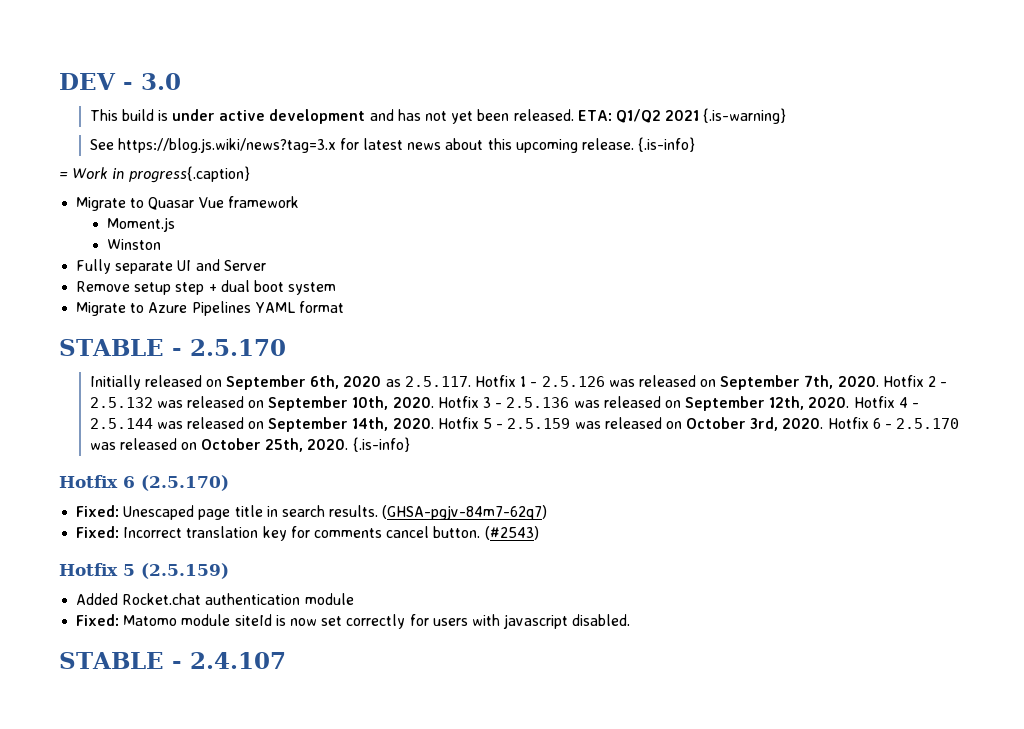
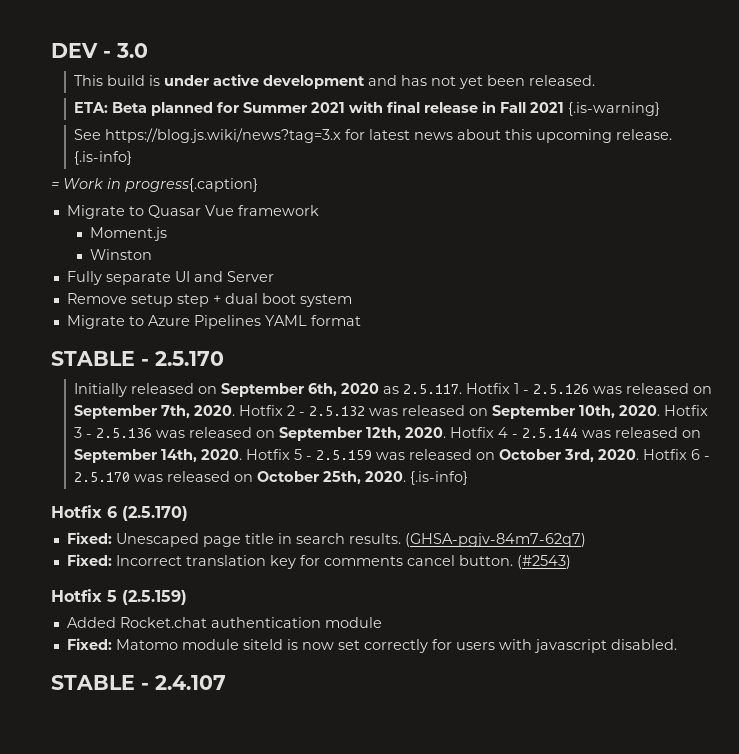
- This build is under active development and has not yet been released. ETA: Q1/Q2 2021 {.is-warning}
+ This build is under active development and has not yet been released.
+ ETA: Beta planned for Summer 2021 with final release in Fall 2021 {.is-warning}

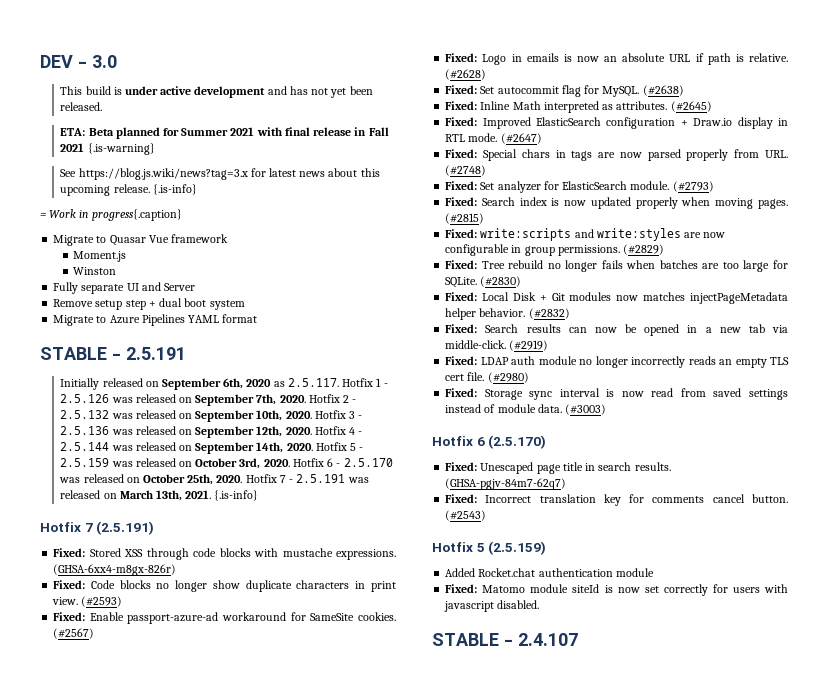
- STABLE - 2.5.170
+ STABLE - 2.5.191
- Hotfix 6 - 2.5.170 was released on October 25th, 2020. {.is-info}
+ Hotfix 6 - 2.5.170 was released on October 25th, 2020. Hotfix 7 - 2.5.191 was released on March 13th, 2021. {.is-info}
+ Hotfix 7 (2.5.191)
+ Fixed: Stored XSS through code blocks with mustache expressions. (GHSA-6xx4-m8gx-826r)
+ Fixed: Code blocks no longer show duplicate characters in print view. (#2593)
+ Fixed: Enable passport-azure-ad workaround for SameSite cookies. (#2567)
+ Fixed: Logo in emails is now an absolute URL if path is relative. (#2628)
+ Fixed: Set autocommit flag for MySQL. (#2638)
+ Fixed: Inline Math interpreted as attributes. (#2645)
+ Fixed: Improved ElasticSearch configuration + Draw.io display in RTL mode. (#2647)
+ Fixed: Special chars in tags are now parsed properly from URL. (#2748)
+ Fixed: Set analyzer for ElasticSearch module. (#2793)
+ Fixed: Search index is now updated properly when moving pages. (#2815)
+ Fixed: write:scripts and write:styles are now configurable in group permissions. (#2829)
+ Fixed: Tree rebuild no longer fails when batches are too large for SQLite. (#2830)
+ Fixed: Local Disk + Git modules now matches injectPageMetadata helper behavior. (#2832)
+ Fixed: Search results can now be opened in a new tab via middle-click. (#2919)
+ Fixed: LDAP auth module no longer incorrectly reads an empty TLS cert file. (#2980)
+ Fixed: Storage sync interval is now read from saved settings instead of module data. (#3003)

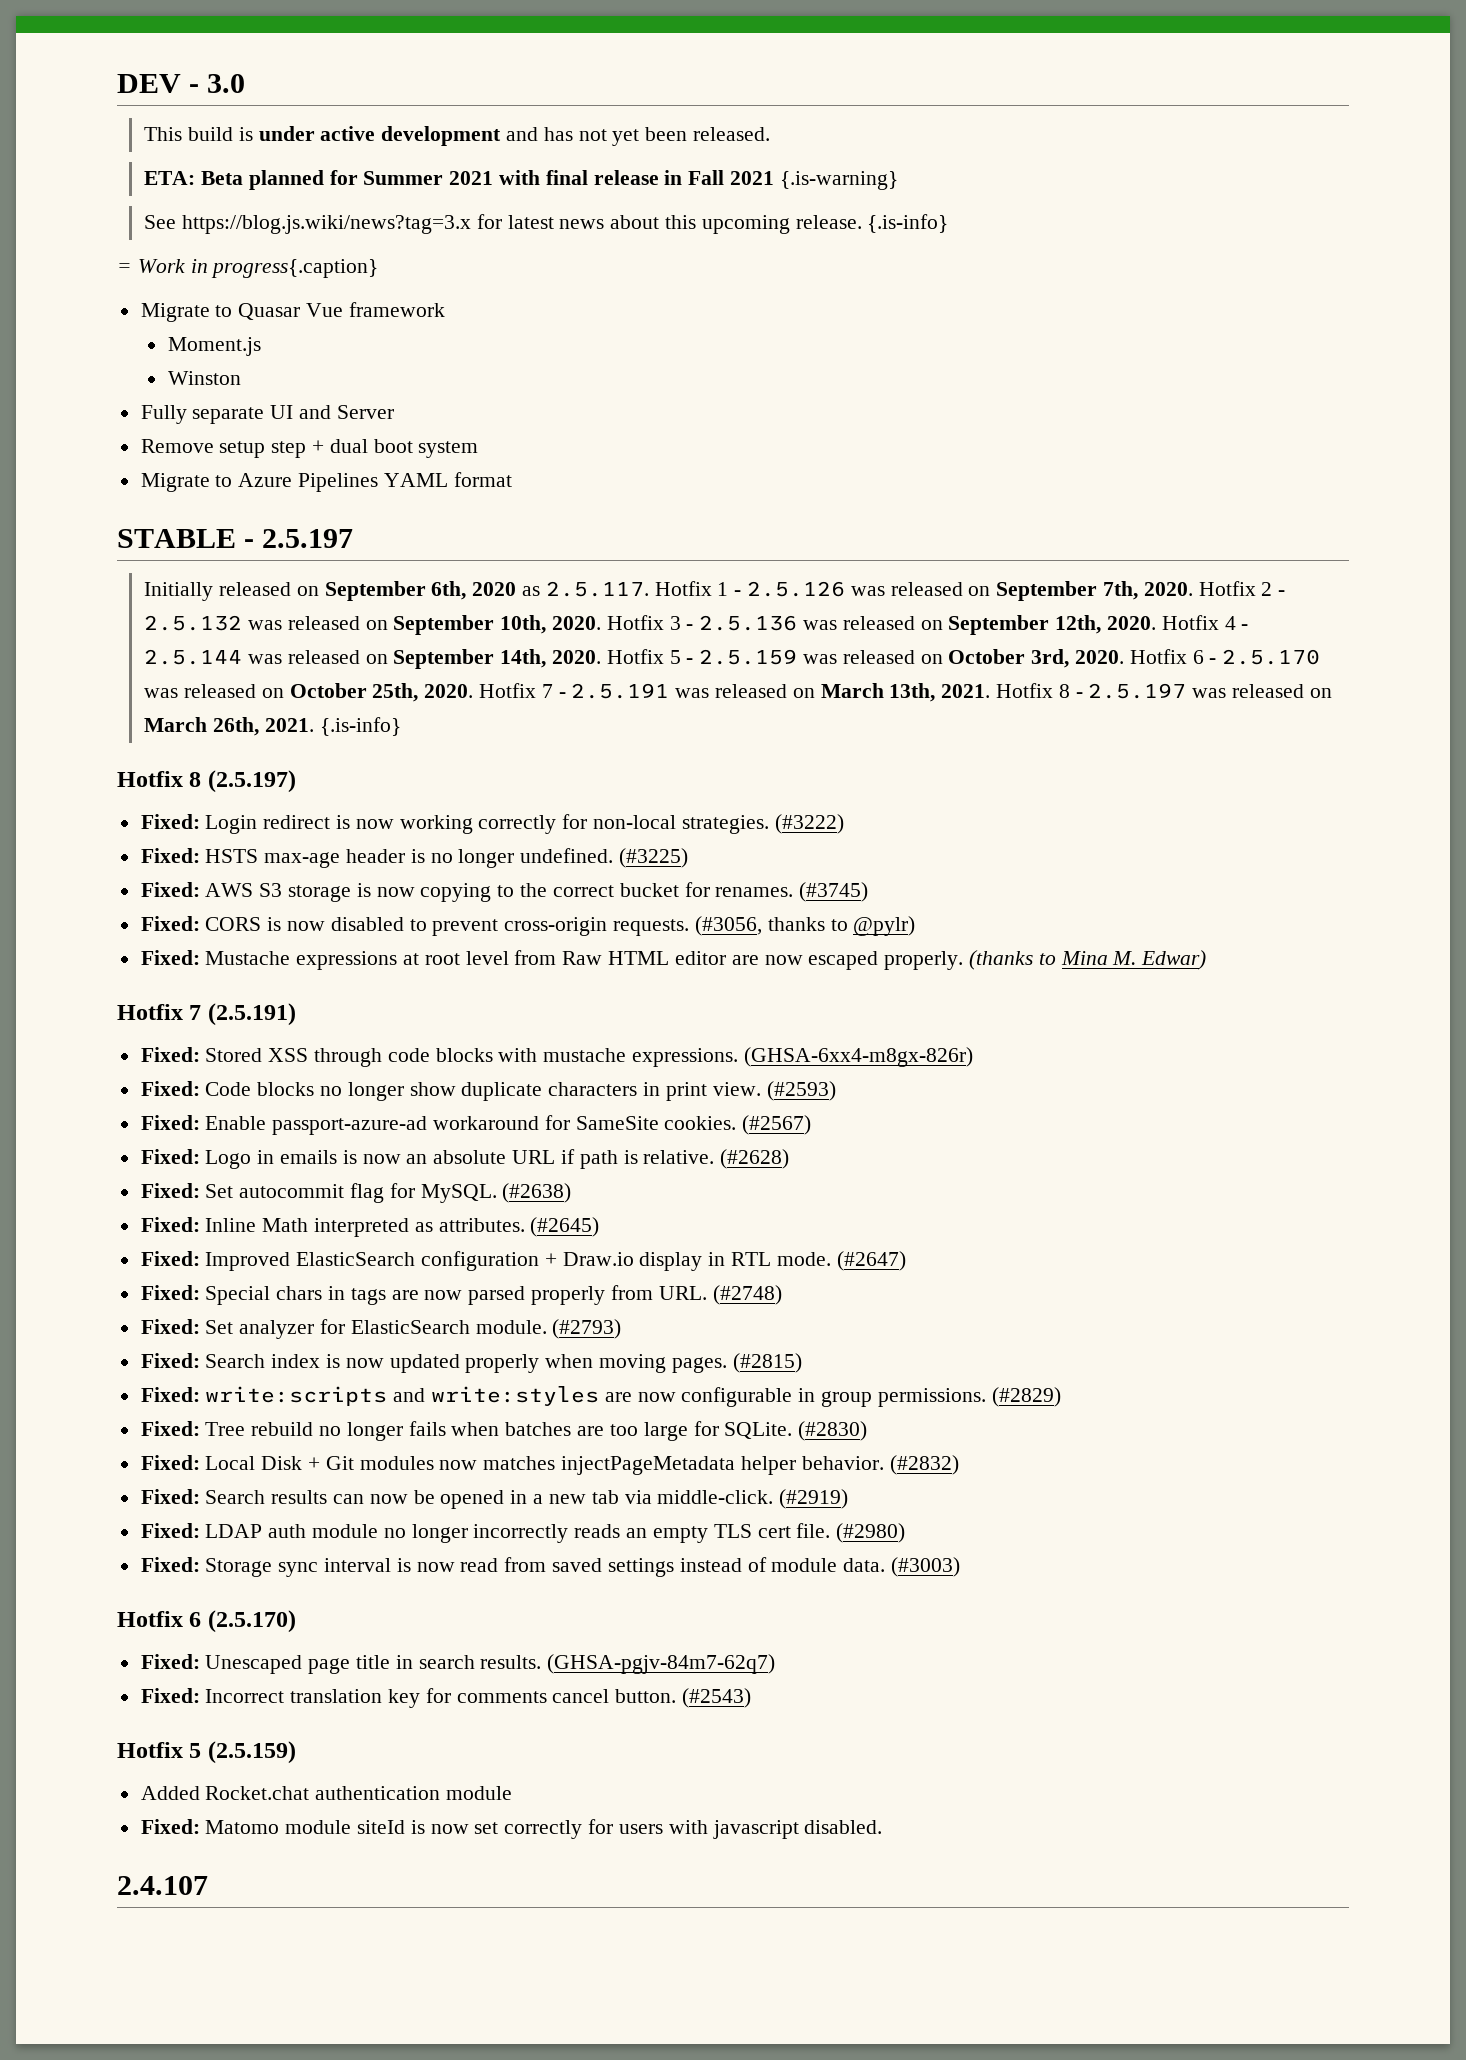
- STABLE - 2.5.191
+ STABLE - 2.5.197
- Hotfix 7 - 2.5.191 was released on March 13th, 2021. {.is-info}
+ Hotfix 7 - 2.5.191 was released on March 13th, 2021. Hotfix 8 - 2.5.197 was released on March 26th, 2021. {.is-info}
+ Hotfix 8 (2.5.197)
+ Fixed: Login redirect is now working correctly for non-local strategies. (#3222)
+ Fixed: HSTS max-age header is no longer undefined. (#3225)
+ Fixed: AWS S3 storage is now copying to the correct bucket for renames. (#3745)
+ Fixed: CORS is now disabled to prevent cross-origin requests. (#3056, thanks to @pylr)
+ Fixed: Mustache expressions at root level from Raw HTML editor are now escaped properly. (thanks to Mina M. Edwar)
- STABLE - 2.4.107
+ 2.4.107

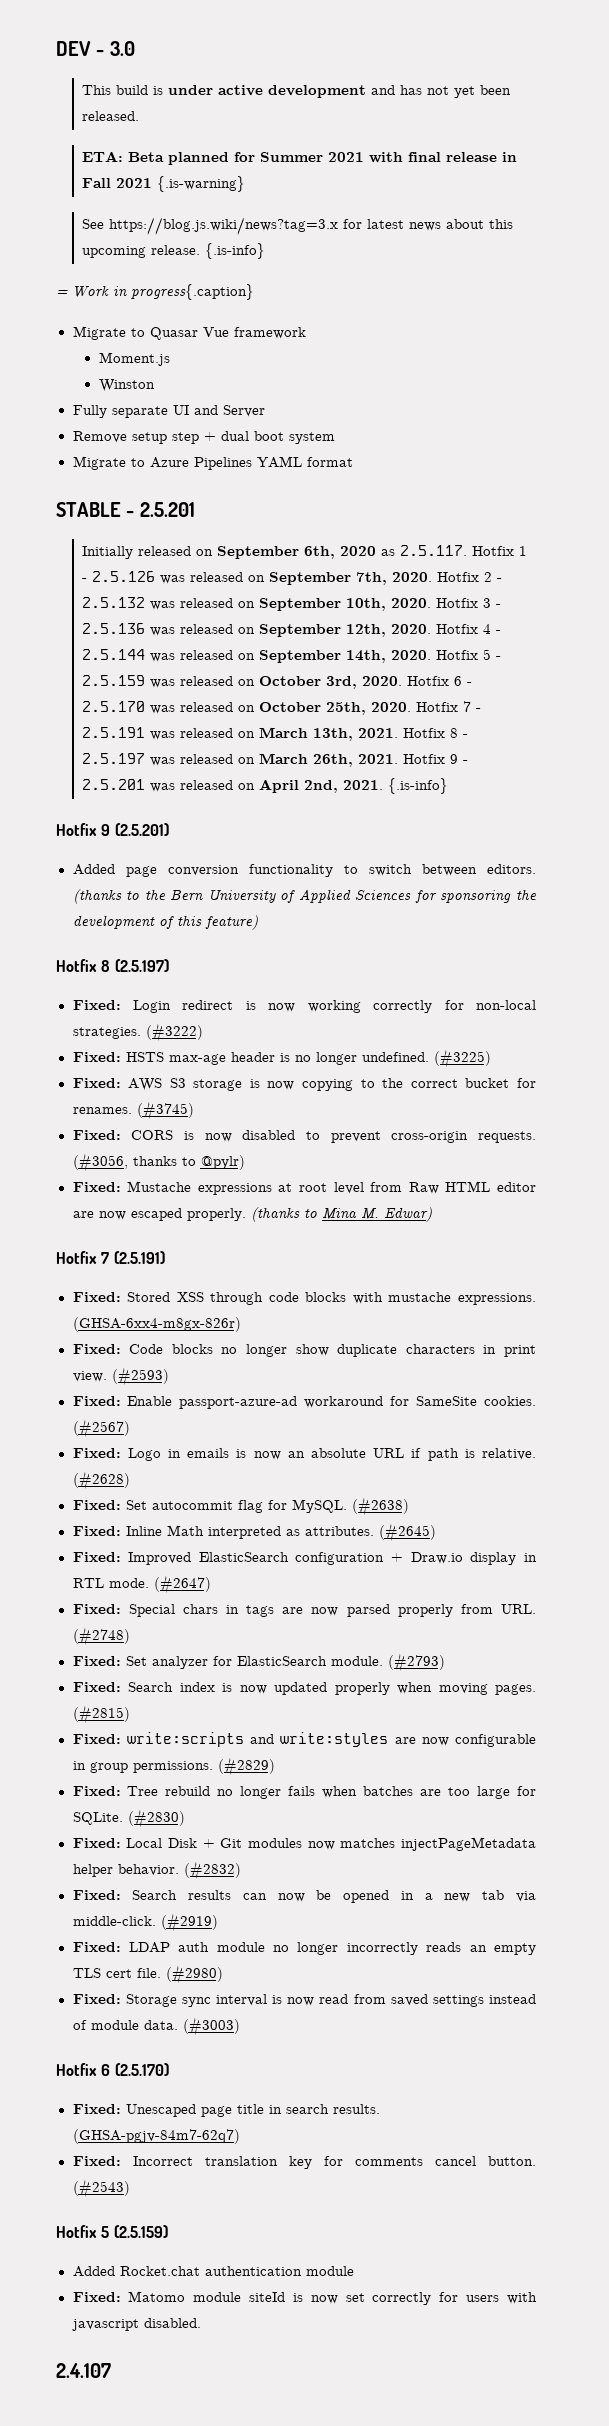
- STABLE - 2.5.197
+ STABLE - 2.5.201
- Hotfix 8 - 2.5.197 was released on March 26th, 2021. {.is-info}
+ Hotfix 8 - 2.5.197 was released on March 26th, 2021. Hotfix 9 - 2.5.201 was released on April 2nd, 2021. {.is-info}
+ Hotfix 9 (2.5.201)
+ Added page conversion functionality to switch between editors. (thanks to the Bern University of Applied Sciences for sponsoring the development of this feature)

